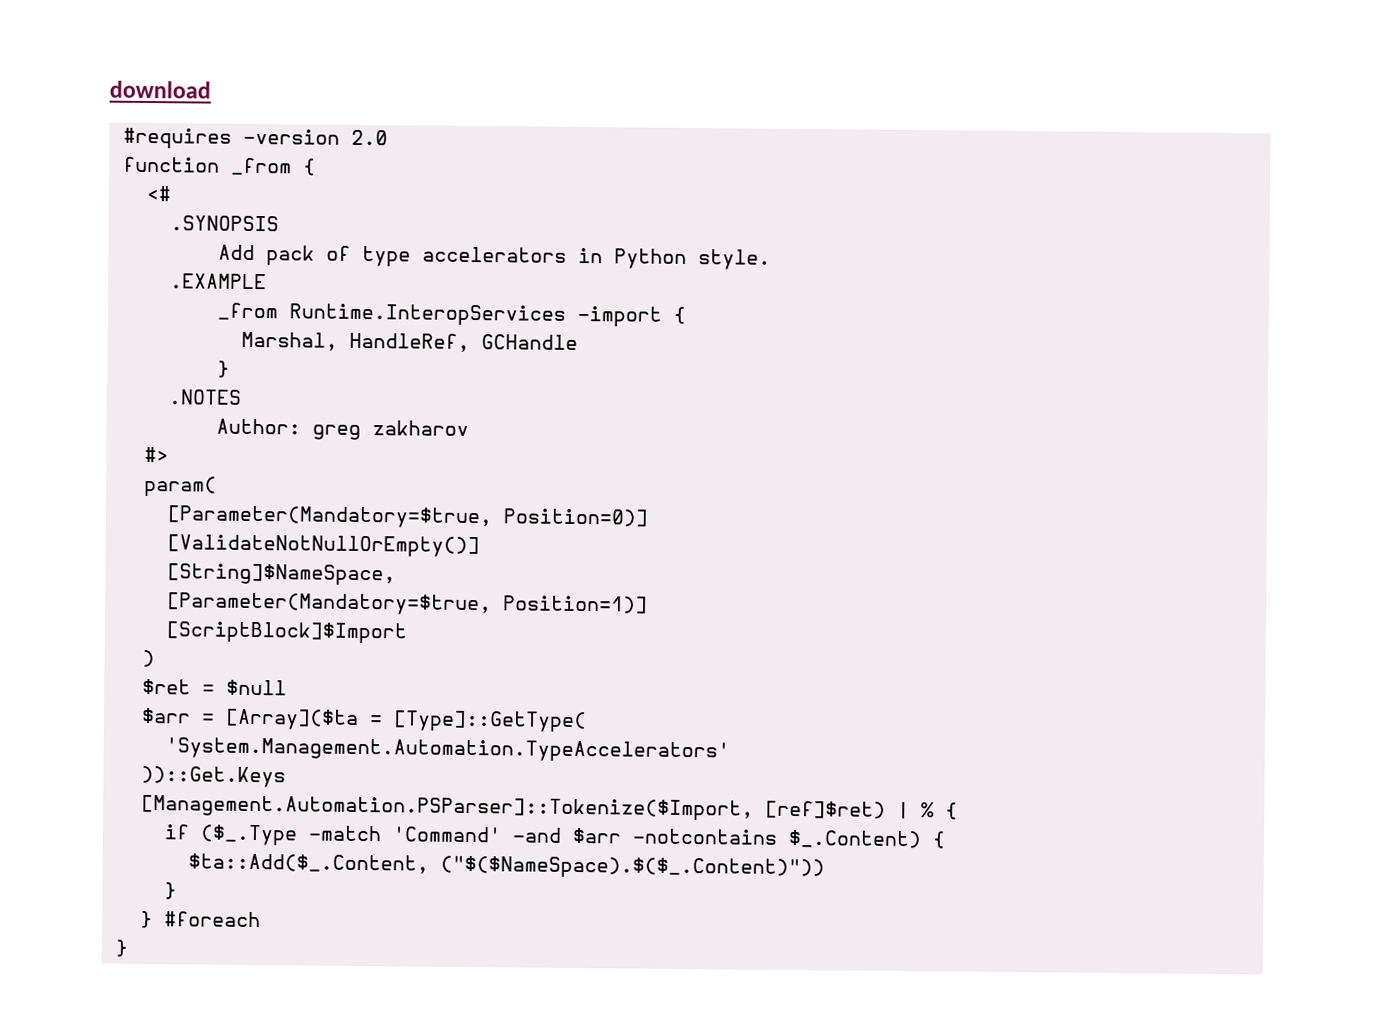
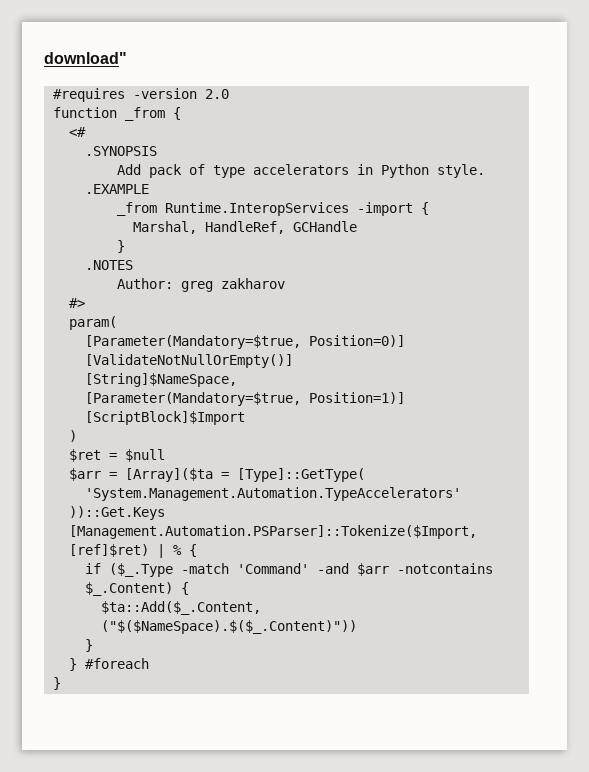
- download
+ download"

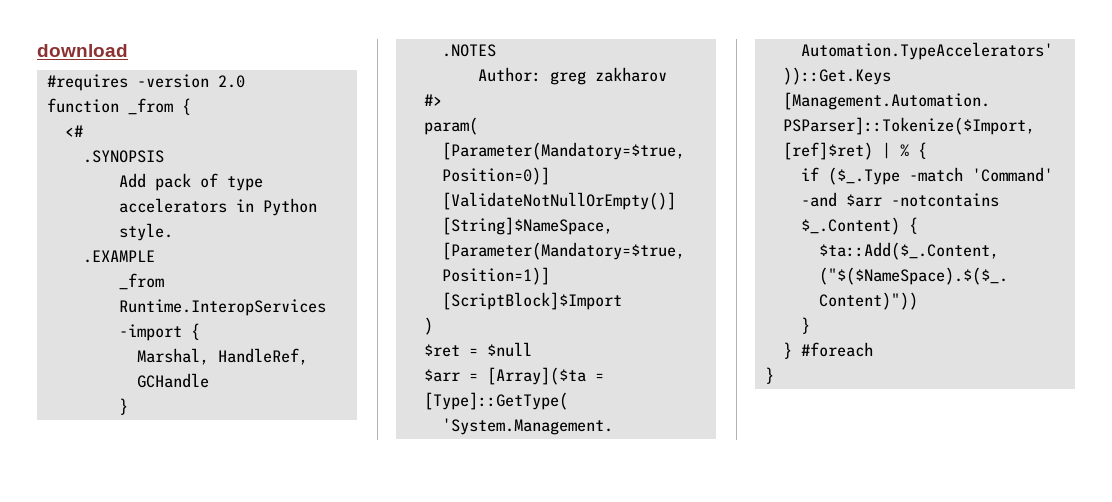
- download"
+ download

